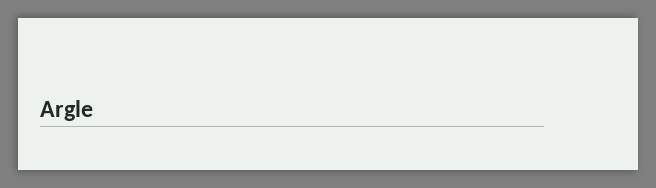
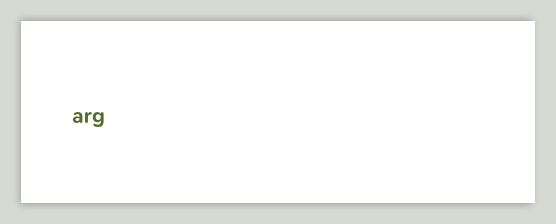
- Argle
+ arg

